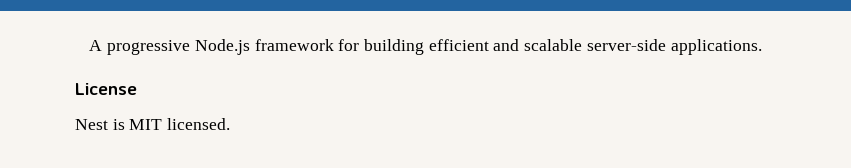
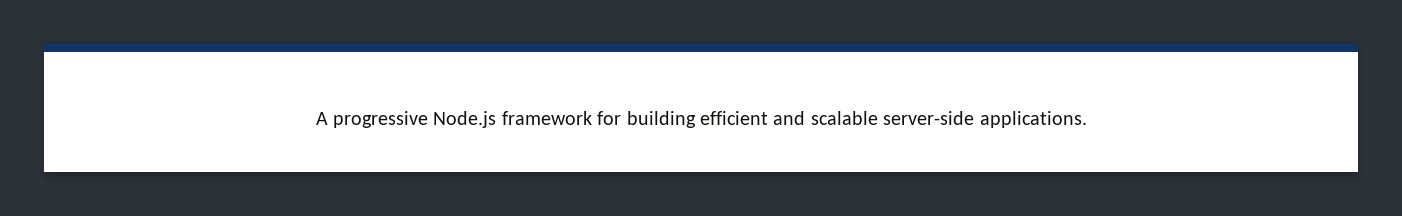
- License
- Nest is MIT licensed.

